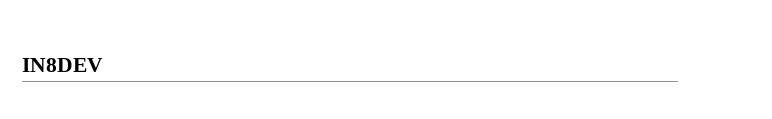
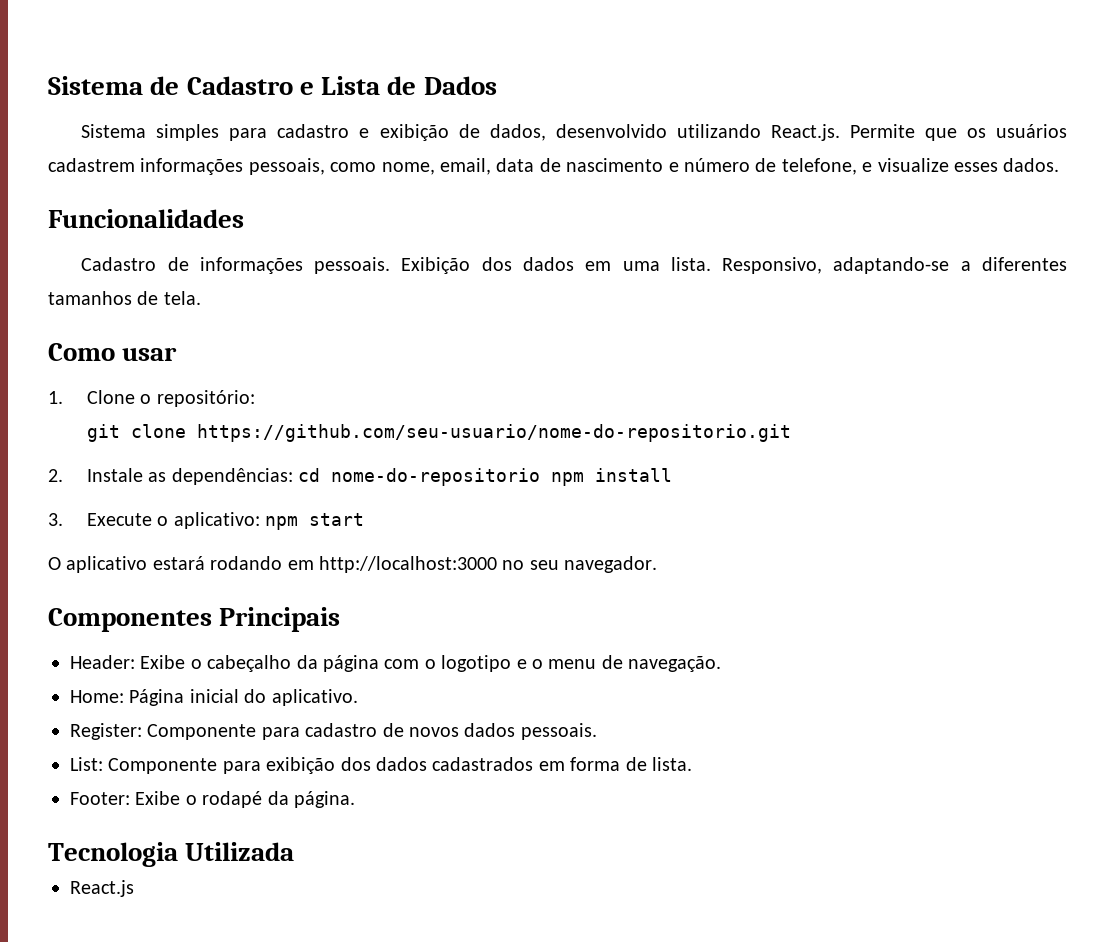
- IN8DEV
+ Sistema de Cadastro e Lista de Dados
+ Sistema simples para cadastro e exibição de dados, desenvolvido utilizando React.js. Permite que os usuários cadastrem informações pessoais, como nome, email, data de nascimento e número de telefone, e visualize esses dados.
+ Funcionalidades
+ Cadastro de informações pessoais. Exibição dos dados em uma lista. Responsivo, adaptando-se a diferentes tamanhos de tela.
+ Como usar
+ 1. Clone o repositório:
+ git clone https://github.com/seu-usuario/nome-do-repositorio.git
+ 2. Instale as dependências: cd nome-do-repositorio npm install
+ 3. Execute o aplicativo: npm start
+ O aplicativo estará rodando em http://localhost:3000 no seu navegador.
+ Componentes Principais
+ Header: Exibe o cabeçalho da página com o logotipo e o menu de navegação.
+ Home: Página inicial do aplicativo.
+ Register: Componente para cadastro de novos dados pessoais.
+ List: Componente para exibição dos dados cadastrados em forma de lista.
+ Footer: Exibe o rodapé da página.
+ Tecnologia Utilizada
+ React.js

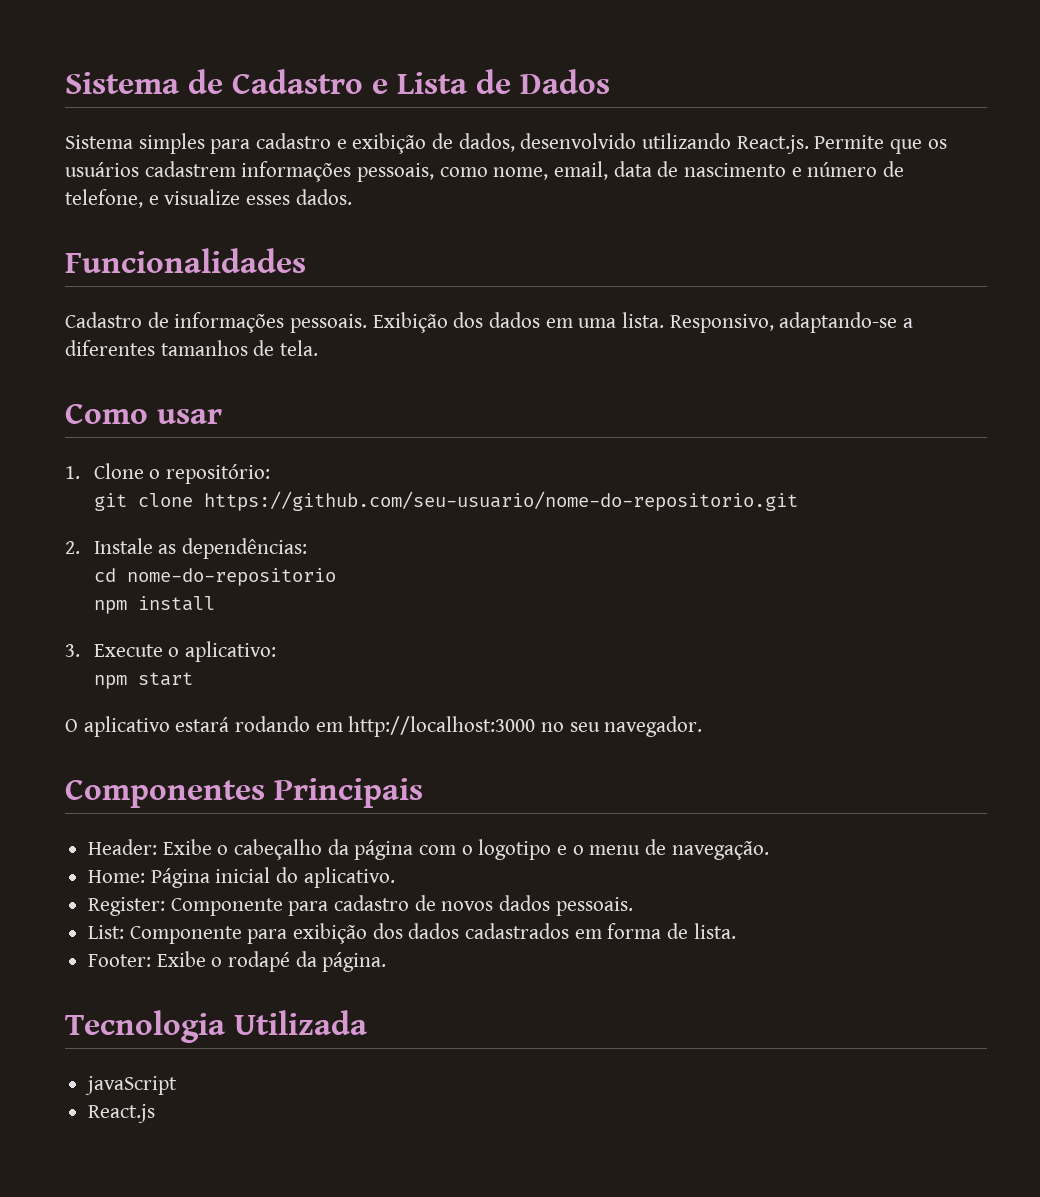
- 2. Instale as dependências: cd nome-do-repositorio npm install
+ 2. Instale as dependências:
+ cd nome-do-repositorio
+ npm install
- 3. Execute o aplicativo: npm start
+ 3. Execute o aplicativo:
+ npm start
+ javaScript

